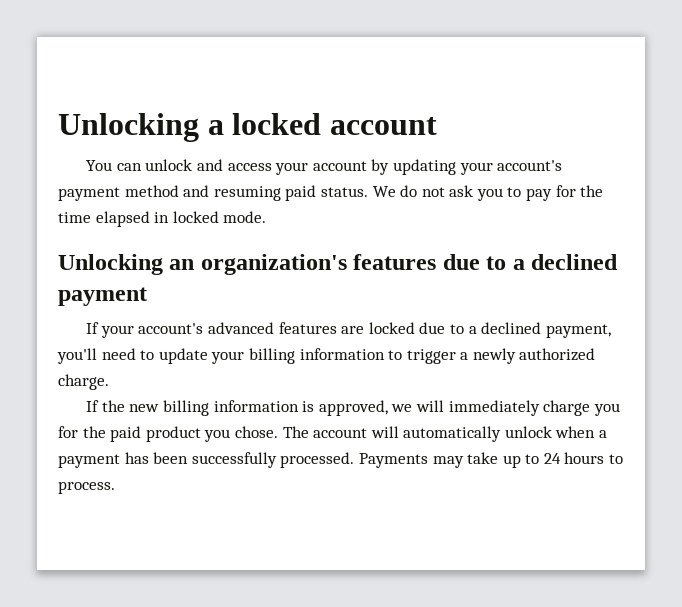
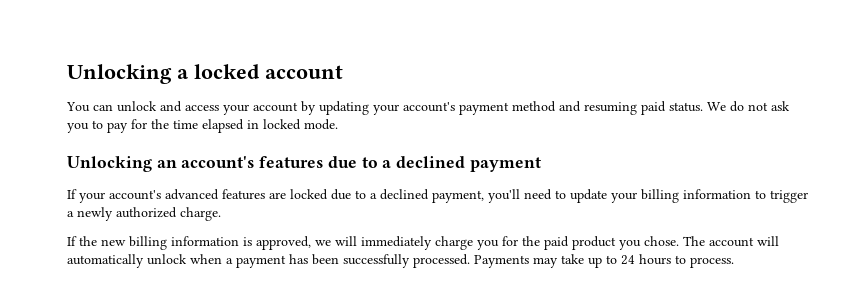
- Unlocking an organization's features due to a declined payment
+ Unlocking an account's features due to a declined payment

